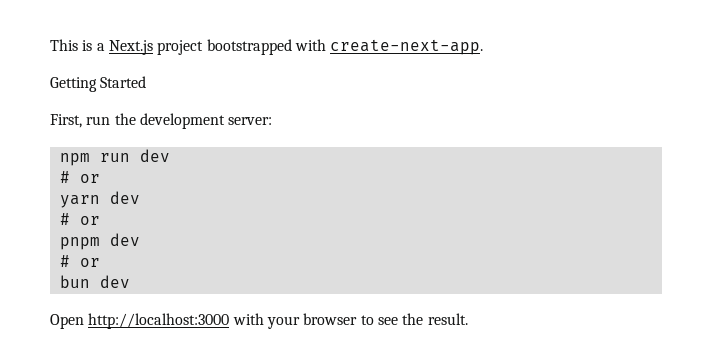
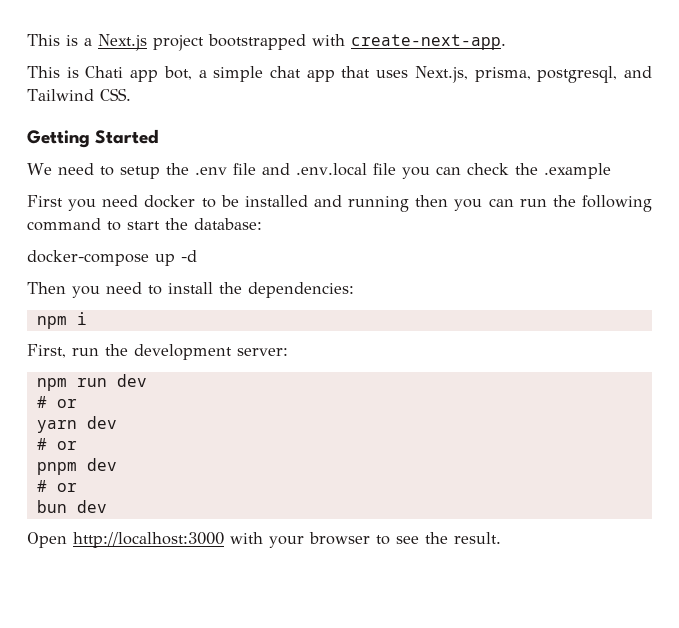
+ This is Chati app bot, a simple chat app that uses Next.js, prisma, postgresql, and Tailwind CSS.
  Getting Started
+ We need to setup the .env file and .env.local file you can check the .example
+ First you need docker to be installed and running then you can run the following command to start the database:
+ docker-compose up -d
+ Then you need to install the dependencies:
+ npm i

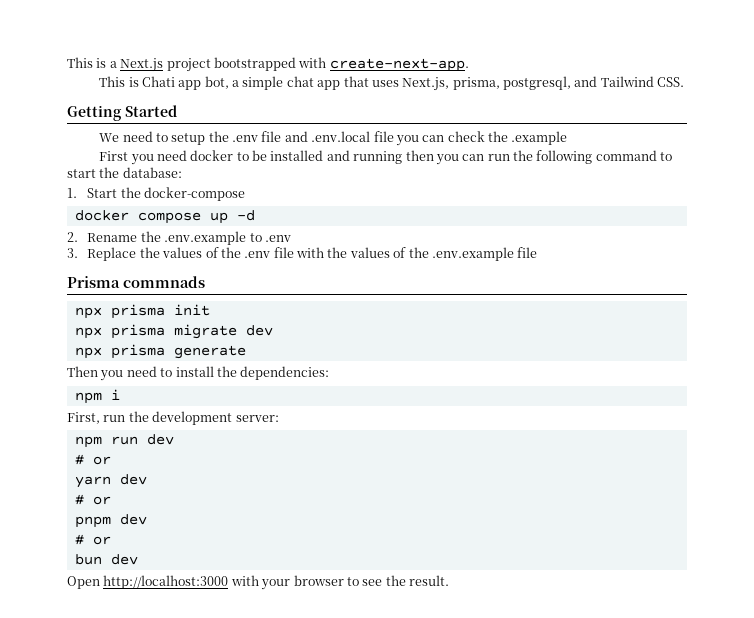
- docker-compose up -d
+ 1. Start the docker-compose
+ docker compose up -d
+ 2. Rename the .env.example to .env
+ 3. Replace the values of the .env file with the values of the .env.example file
+ Prisma commnads
+ npx prisma init
+ npx prisma migrate dev
+ npx prisma generate

